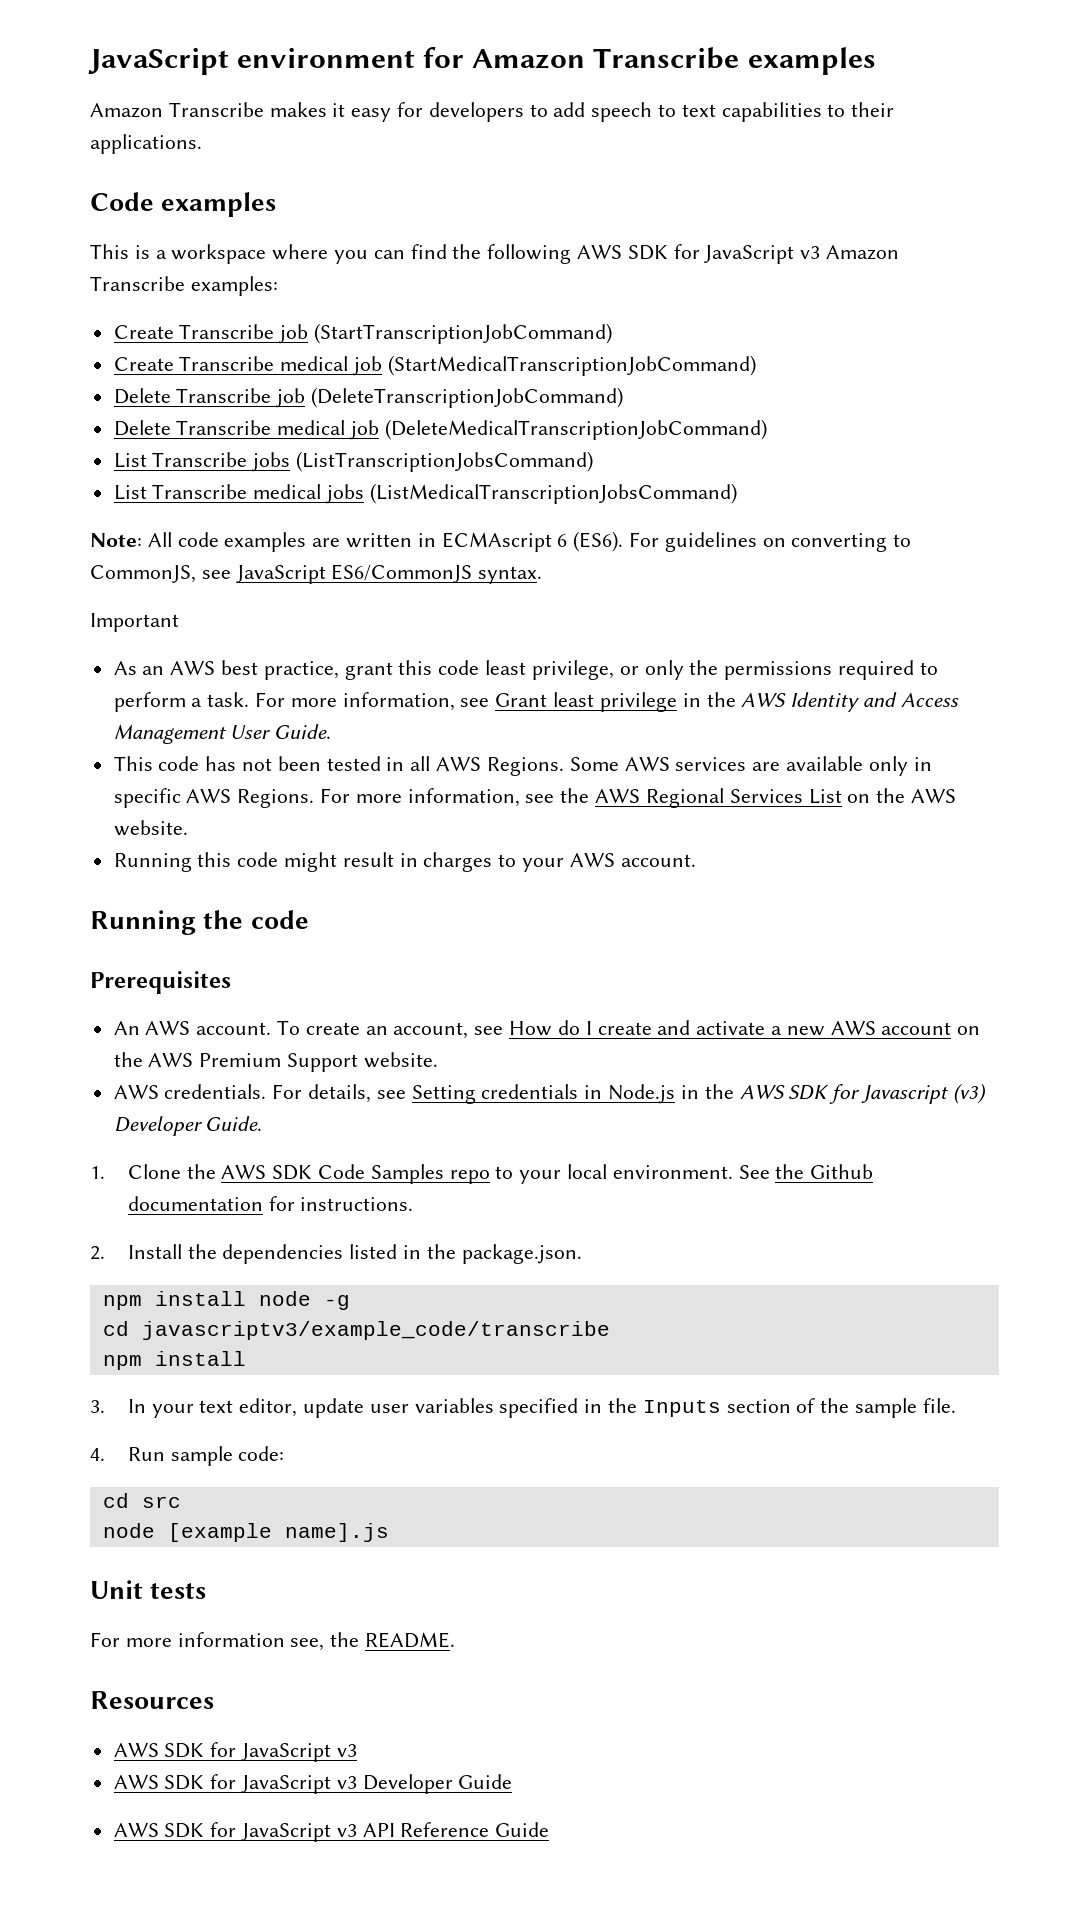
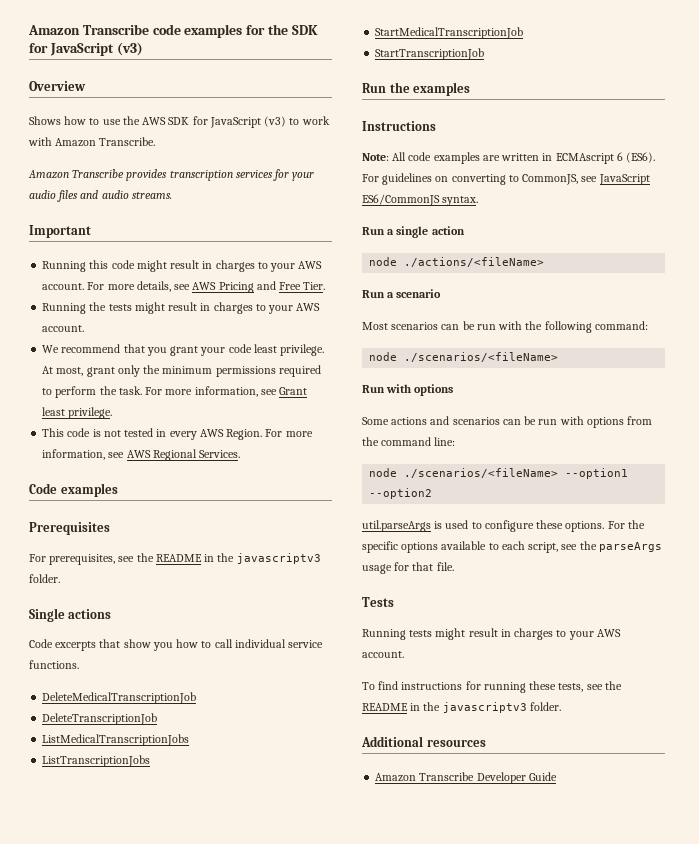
- JavaScript environment for Amazon Transcribe examples
- Amazon Transcribe makes it easy for developers to add speech to text capabilities to their applications.
+ Amazon Transcribe code examples for the SDK for JavaScript (v3)
+ Overview
+ Shows how to use the AWS SDK for JavaScript (v3) to work with Amazon Transcribe.
+ Amazon Transcribe provides transcription services for your audio files and audio streams.
+ Important
+ Running this code might result in charges to your AWS account. For more details, see AWS Pricing and Free Tier.
+ Running the tests might result in charges to your AWS account.
+ We recommend that you grant your code least privilege. At most, grant only the minimum permissions required to perform the task. For more information, see Grant least privilege.
+ This code is not tested in every AWS Region. For more information, see AWS Regional Services.
  Code examples
- This is a workspace where you can find the following AWS SDK for JavaScript v3 Amazon Transcribe examples:
- Create Transcribe job (StartTranscriptionJobCommand)
- Create Transcribe medical job (StartMedicalTranscriptionJobCommand)
- Delete Transcribe job (DeleteTranscriptionJobCommand)
- Delete Transcribe medical job (DeleteMedicalTranscriptionJobCommand)
- List Transcribe jobs (ListTranscriptionJobsCommand)
- List Transcribe medical jobs (ListMedicalTranscriptionJobsCommand)
+ Prerequisites
+ For prerequisites, see the README in the javascriptv3 folder.
+ Single actions
+ Code excerpts that show you how to call individual service functions.
+ DeleteMedicalTranscriptionJob
+ DeleteTranscriptionJob
+ ListMedicalTranscriptionJobs
+ ListTranscriptionJobs
+ StartMedicalTranscriptionJob
+ StartTranscriptionJob
+ Run the examples
+ Instructions
- Important
- As an AWS best practice, grant this code least privilege, or only the permissions required to perform a task. For more information, see Grant least privilege in the AWS Identity and Access Management User Guide.
- This code has not been tested in all AWS Regions. Some AWS services are available only in specific AWS Regions. For more information, see the AWS Regional Services List on the AWS website.
- Running this code might result in charges to your AWS account.
- Running the code
- Prerequisites
- An AWS account. To create an account, see How do I create and activate a new AWS account on the AWS Premium Support website.
- AWS credentials. For details, see Setting credentials in Node.js in the AWS SDK for Javascript (v3) Developer Guide.
- 1. Clone the AWS SDK Code Samples repo to your local environment. See the Github documentation for instructions.
- 2. Install the dependencies listed in the package.json.
- npm install node -g
- cd javascriptv3/example_code/transcribe
- npm install
- 3. In your text editor, update user variables specified in the Inputs section of the sample file.
- 4. Run sample code:
- cd src
- node [example name].js
- Unit tests
- For more information see, the README.
- Resources
- AWS SDK for JavaScript v3
- AWS SDK for JavaScript v3 Developer Guide
- AWS SDK for JavaScript v3 API Reference Guide
+ Run a single action
+ node ./actions/<fileName>
+ Run a scenario
+ Most scenarios can be run with the following command:
+ node ./scenarios/<fileName>
+ Run with options
+ Some actions and scenarios can be run with options from the command line:
+ node ./scenarios/<fileName> --option1 --option2
+ util.parseArgs is used to configure these options. For the specific options available to each script, see the parseArgs usage for that file.
+ Tests
+ Running tests might result in charges to your AWS account.
+ To find instructions for running these tests, see the README in the javascriptv3 folder.
+ Additional resources
+ Amazon Transcribe Developer Guide

